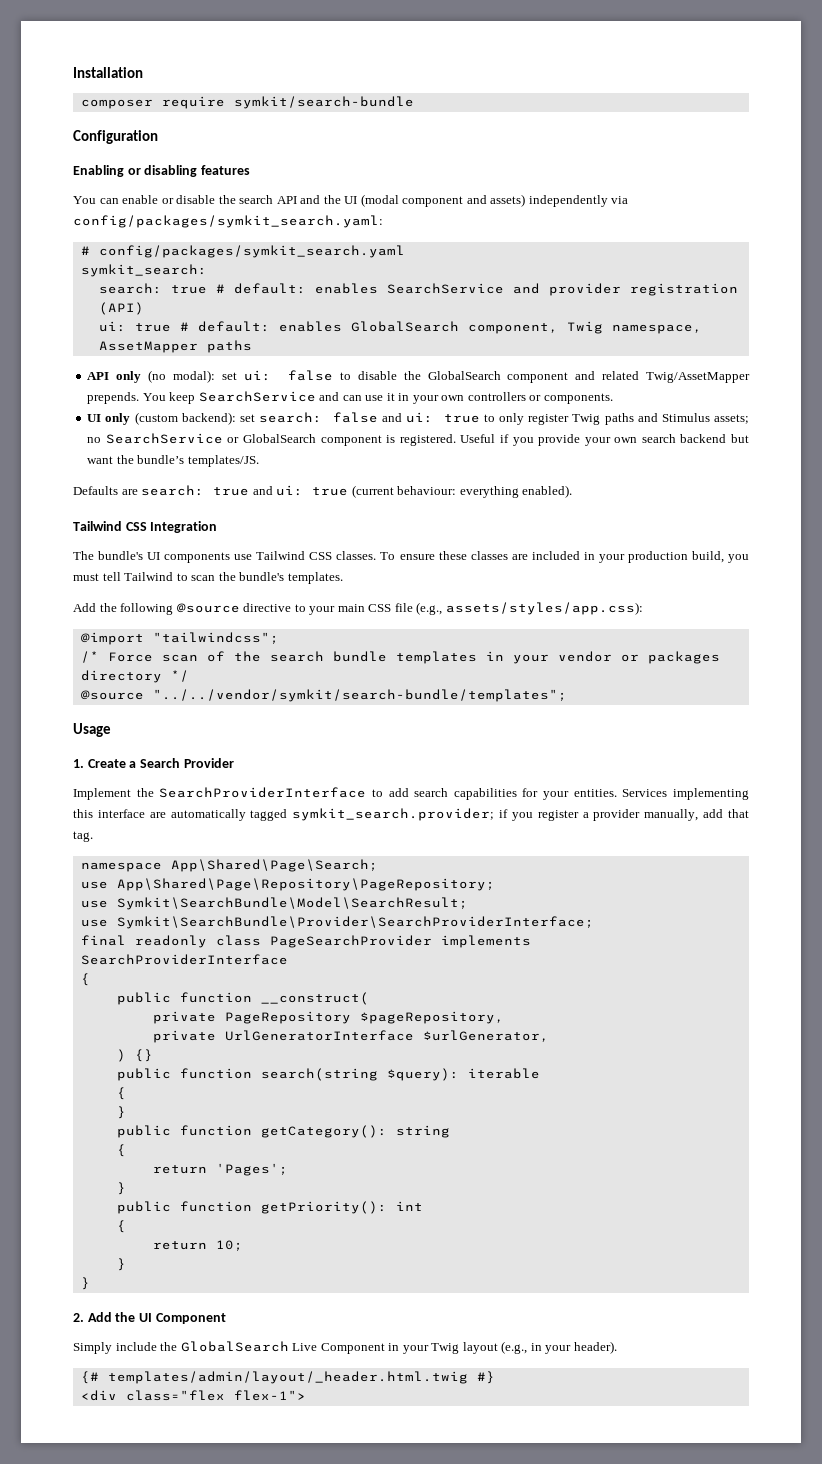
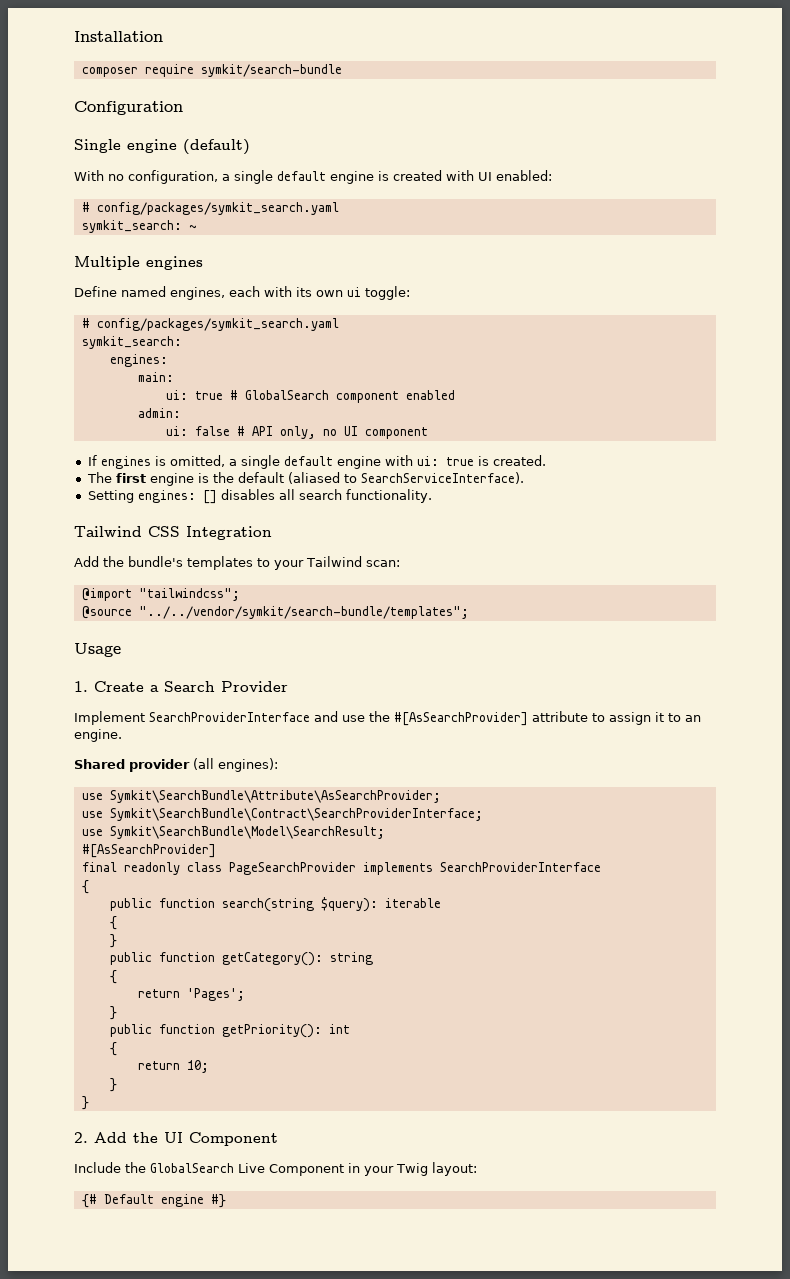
- Enabling or disabling features
- You can enable or disable the search API and the UI (modal component and assets) independently via config/packages/symkit_search.yaml:
+ Single engine (default)
+ With no configuration, a single default engine is created with UI enabled:
+ # config/packages/symkit_search.yaml
+ symkit_search: ~
+ Multiple engines
+ Define named engines, each with its own ui toggle:
  # config/packages/symkit_search.yaml
  symkit_search:
- search: true # default: enables SearchService and provider registration (API)
- ui: true # default: enables GlobalSearch component, Twig namespace, AssetMapper paths
- API only (no modal): set ui: false to disable the GlobalSearch component and related Twig/AssetMapper prepends. You keep SearchService and can use it in your own controllers or components.
- UI only (custom backend): set search: false and ui: true to only register Twig paths and Stimulus assets; no SearchService or GlobalSearch component is registered. Useful if you provide your own search backend but want the bundle’s templates/JS.
- Defaults are search: true and ui: true (current behaviour: everything enabled).
+ engines:
+ main:
+ ui: true # GlobalSearch component enabled
+ admin:
+ ui: false # API only, no UI component
+ If engines is omitted, a single default engine with ui: true is created.
+ The first engine is the default (aliased to SearchServiceInterface).
+ Setting engines: [] disables all search functionality.
  Tailwind CSS Integration
- The bundle's UI components use Tailwind CSS classes. To ensure these classes are included in your production build, you must tell Tailwind to scan the bundle's templates.
- Add the following @source directive to your main CSS file (e.g., assets/styles/app.css):
+ Add the bundle's templates to your Tailwind scan:
  @import "tailwindcss";
- /* Force scan of the search bundle templates in your vendor or packages directory */
- Implement the SearchProviderInterface to add search capabilities for your entities. Services implementing this interface are automatically tagged symkit_search.provider; if you register a provider manually, add that tag.
- namespace App\Shared\Page\Search;
- use App\Shared\Page\Repository\PageRepository;
+ Implement SearchProviderInterface and use the #[AsSearchProvider] attribute to assign it to an engine.
+ Shared provider (all engines):
+ use Symkit\SearchBundle\Attribute\AsSearchProvider;
+ use Symkit\SearchBundle\Contract\SearchProviderInterface;
  use Symkit\SearchBundle\Model\SearchResult;
- use Symkit\SearchBundle\Provider\SearchProviderInterface;
+ #[AsSearchProvider]
- public function __construct(
- private PageRepository $pageRepository,
- private UrlGeneratorInterface $urlGenerator,
- ) {}
- Simply include the GlobalSearch Live Component in your Twig layout (e.g., in your header).
+ Include the GlobalSearch Live Component in your Twig layout:
- {# templates/admin/layout/_header.html.twig #}
+ {# Default engine #}
- <div class="flex flex-1">

